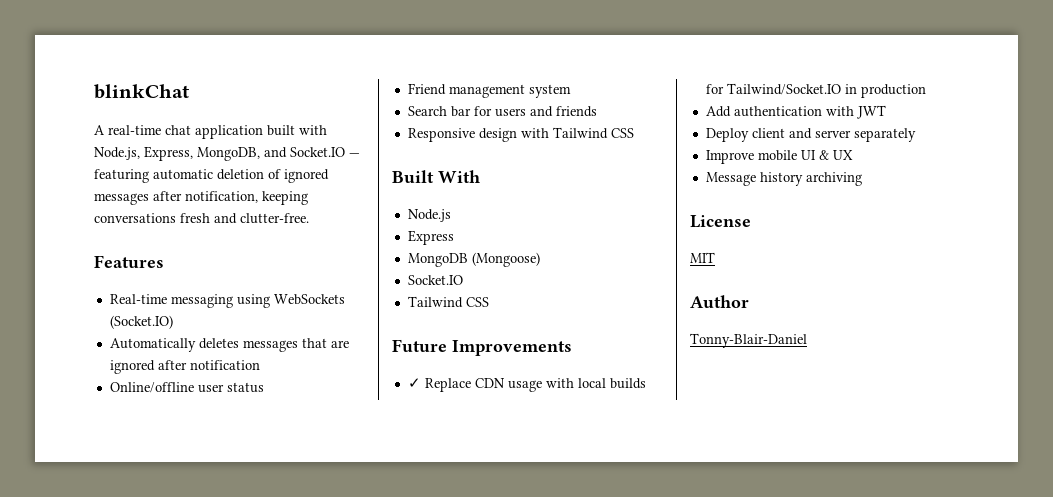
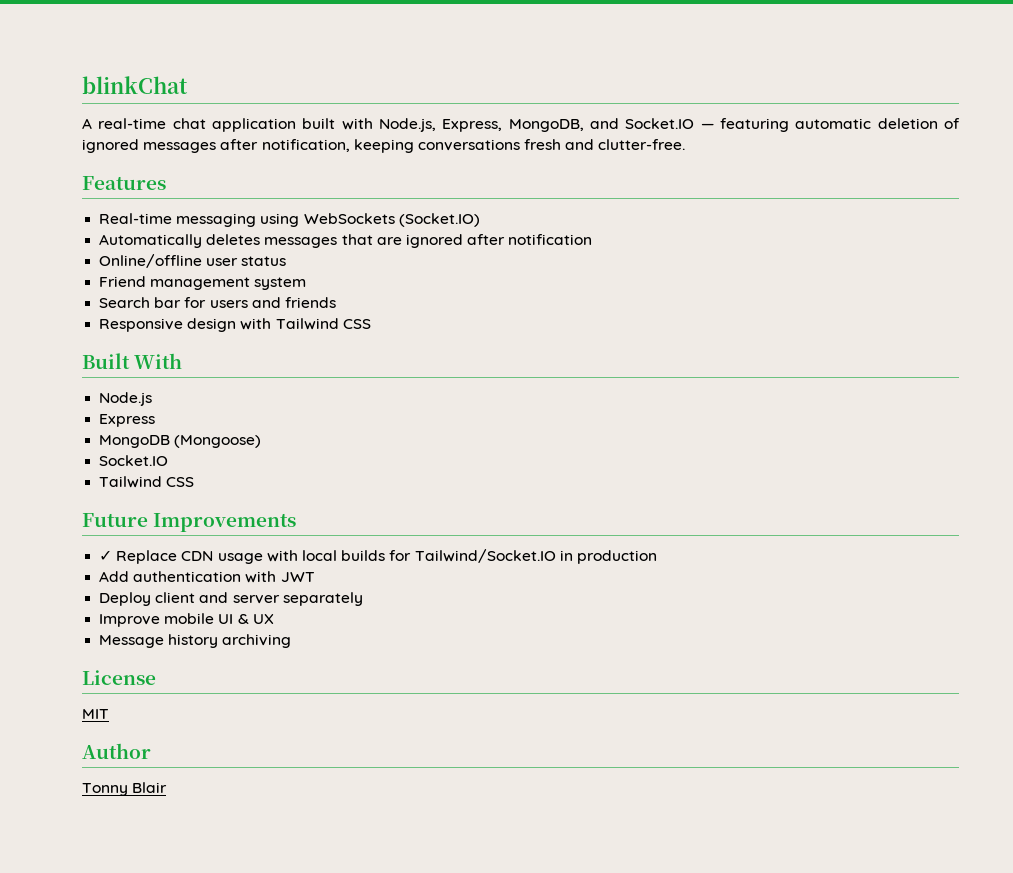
- Tonny-Blair-Daniel
+ Tonny Blair

